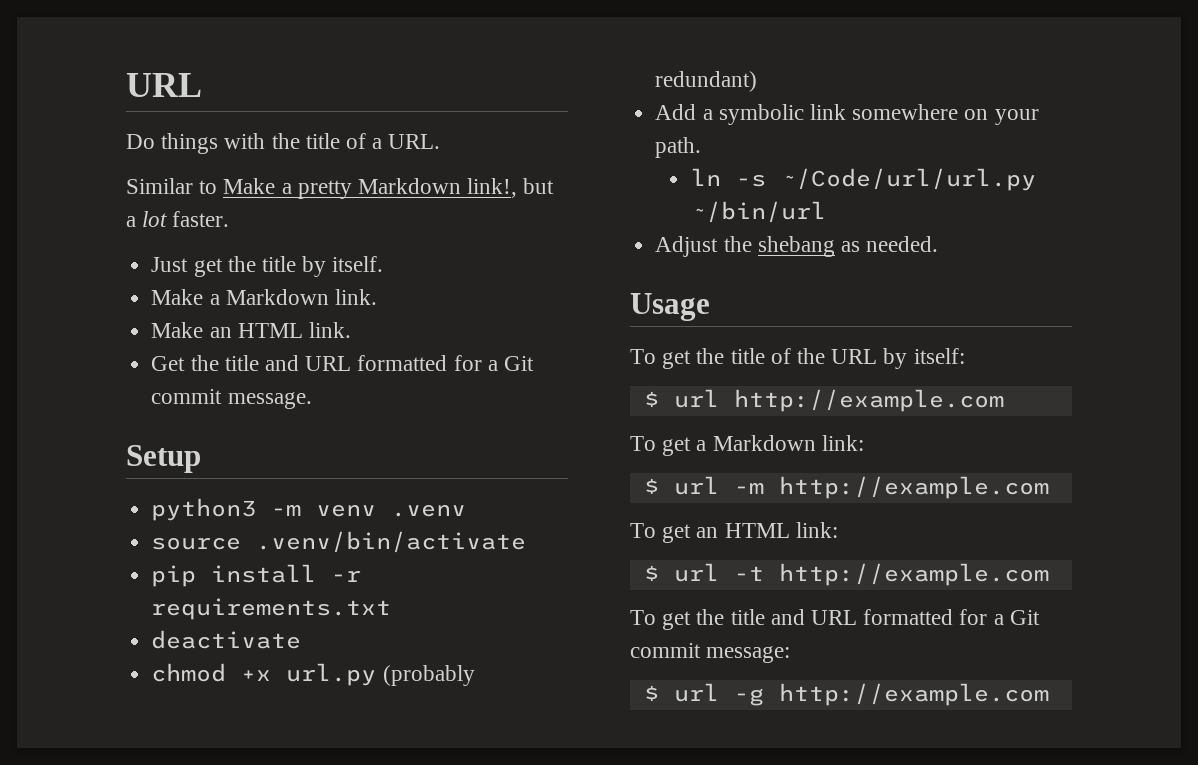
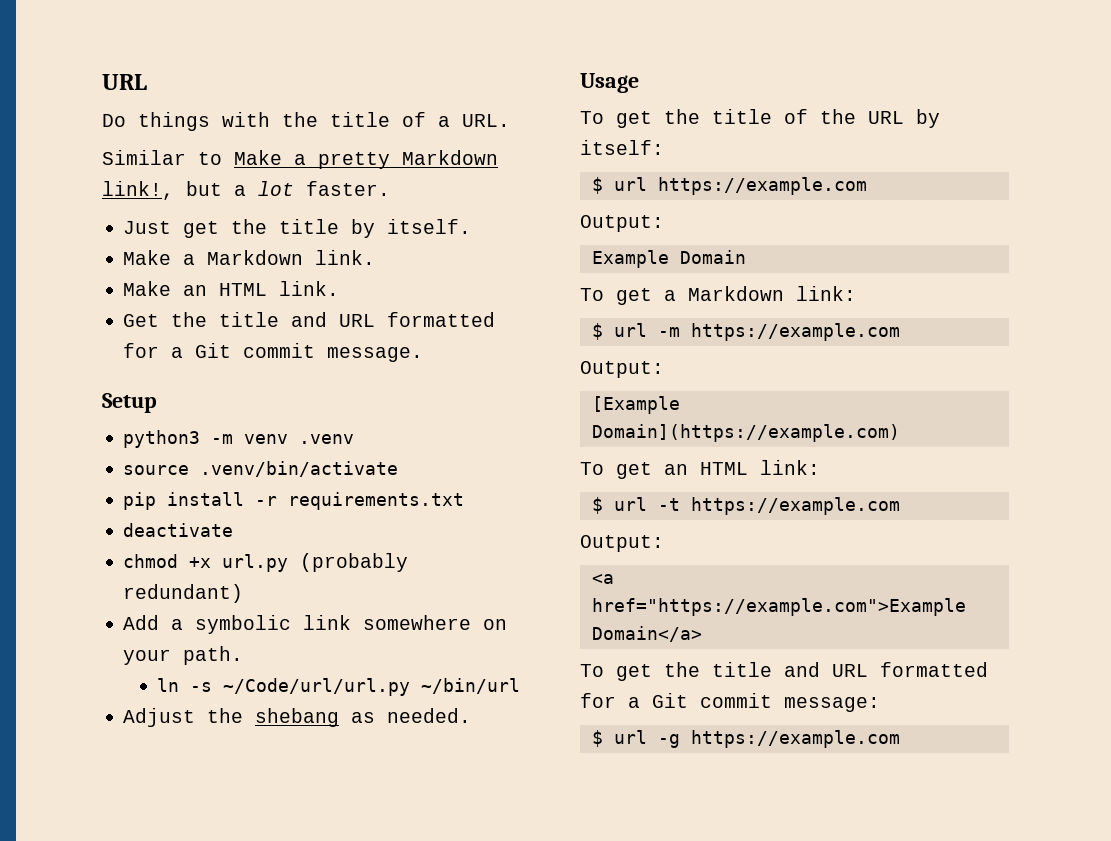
- $ url http://example.com
+ $ url https://example.com
+ Output:
+ Example Domain
- $ url -m http://example.com
+ $ url -m https://example.com
+ Output:
+ [Example Domain](https://example.com)
- $ url -t http://example.com
+ $ url -t https://example.com
+ Output:
+ <a href="https://example.com">Example Domain</a>
- $ url -g http://example.com
+ $ url -g https://example.com

